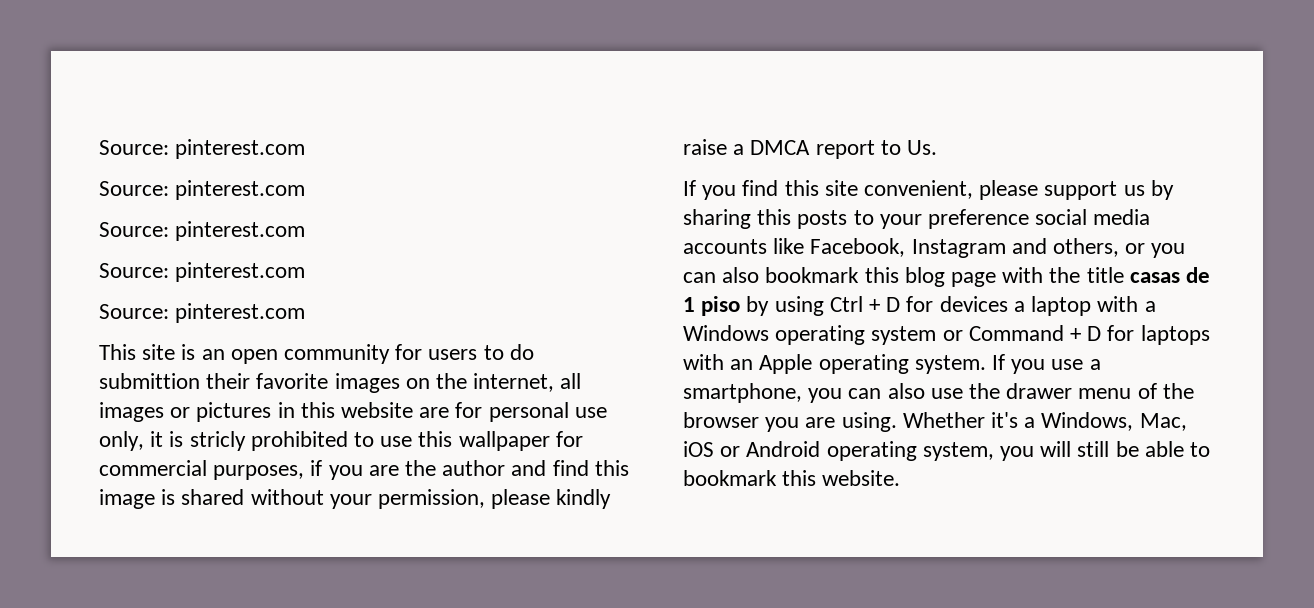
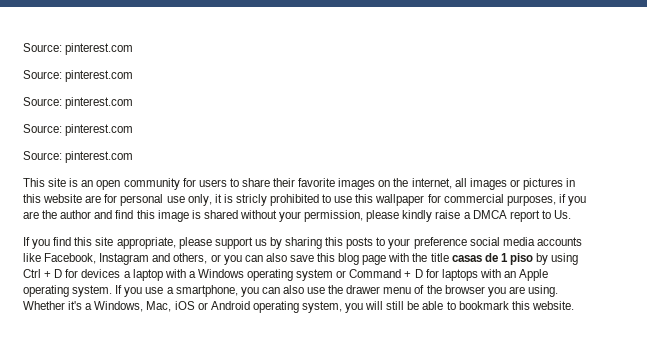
- This site is an open community for users to do submittion their favorite images on the internet, all images or pictures in this website are for personal use only, it is stricly prohibited to use this wallpaper for commercial purposes, if you are the author and find this image is shared without your permission, please kindly raise a DMCA report to Us.
+ This site is an open community for users to share their favorite images on the internet, all images or pictures in this website are for personal use only, it is stricly prohibited to use this wallpaper for commercial purposes, if you are the author and find this image is shared without your permission, please kindly raise a DMCA report to Us.
- If you find this site convenient, please support us by sharing this posts to your preference social media accounts like Facebook, Instagram and others, or you can also bookmark this blog page with the title casas de 1 piso by using Ctrl + D for devices a laptop with a Windows operating system or Command + D for laptops with an Apple operating system.
+ If you find this site appropriate, please support us by sharing this posts to your preference social media accounts like Facebook, Instagram and others, or you can also save this blog page with the title casas de 1 piso by using Ctrl + D for devices a laptop with a Windows operating system or Command + D for laptops with an Apple operating system.

